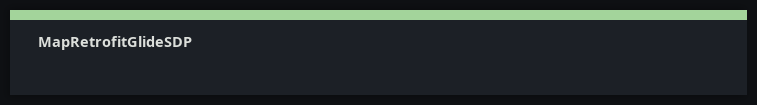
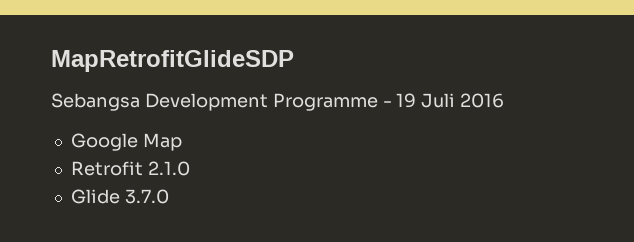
+ Sebangsa Development Programme - 19 Juli 2016
+ Google Map
+ Retrofit 2.1.0
+ Glide 3.7.0

